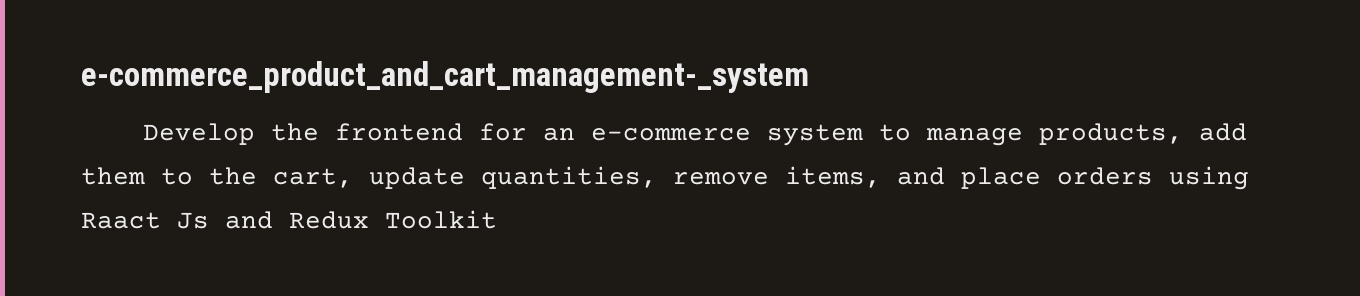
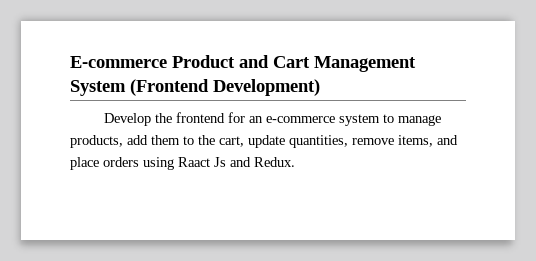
- e-commerce_product_and_cart_management-_system
+ E-commerce Product and Cart Management System (Frontend Development)
- Develop the frontend for an e-commerce system to manage products, add them to the cart, update quantities, remove items, and place orders using Raact Js and Redux Toolkit
+ Develop the frontend for an e-commerce system to manage products, add them to the cart, update quantities, remove items, and place orders using Raact Js and Redux.

